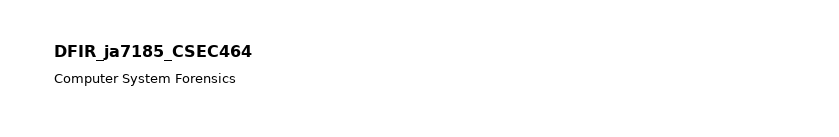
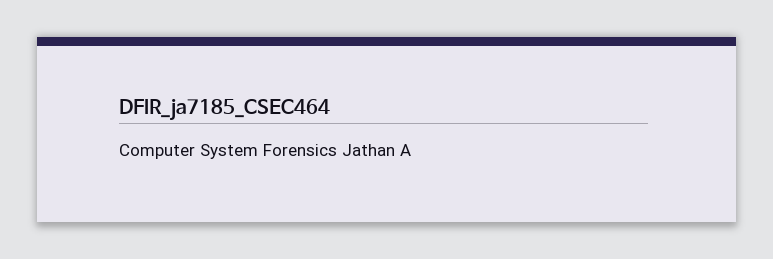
- Computer System Forensics
+ Computer System Forensics Jathan A

